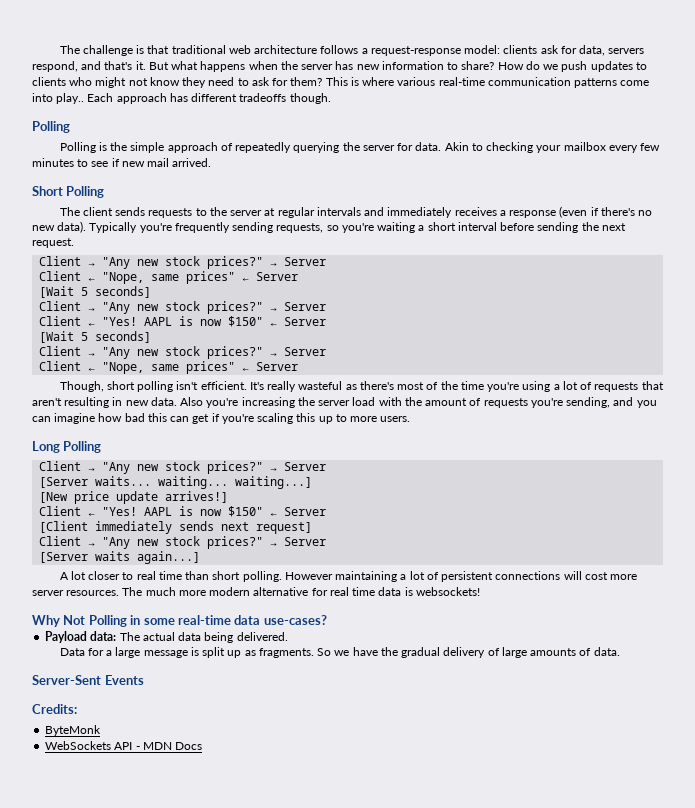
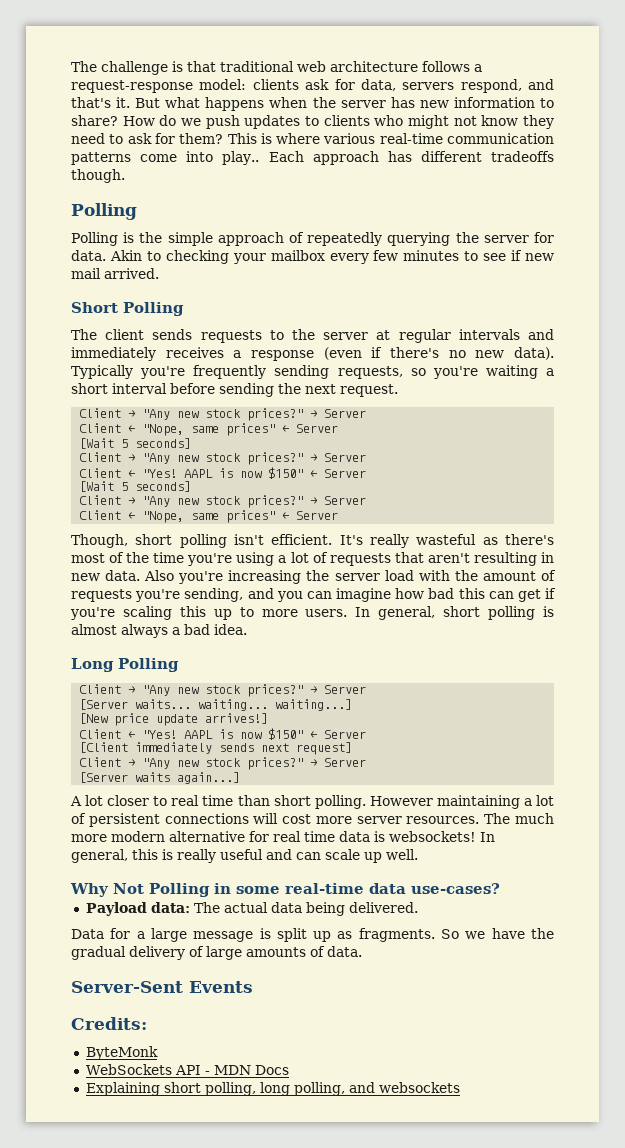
+ In general, short polling is almost always a bad idea.
+ In general, this is really useful and can scale up well.
+ Explaining short polling, long polling, and websockets

